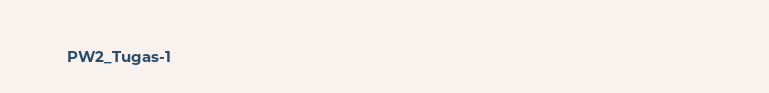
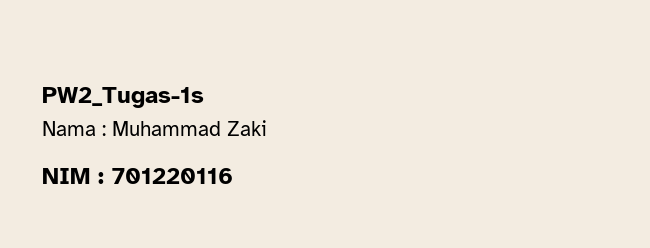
- PW2_Tugas-1
+ PW2_Tugas-1s
+ Nama : Muhammad Zaki
+ NIM : 701220116

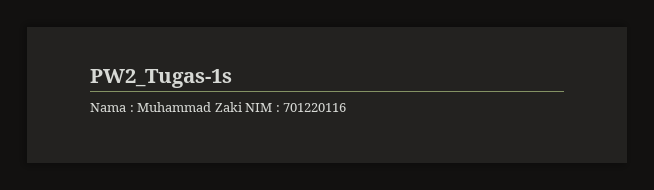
- Nama : Muhammad Zaki
- NIM : 701220116
+ Nama : Muhammad Zaki NIM : 701220116

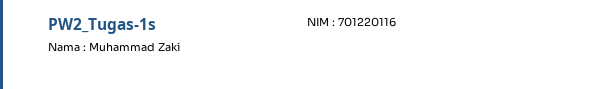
- Nama : Muhammad Zaki NIM : 701220116
+ Nama : Muhammad Zaki
+ NIM : 701220116

